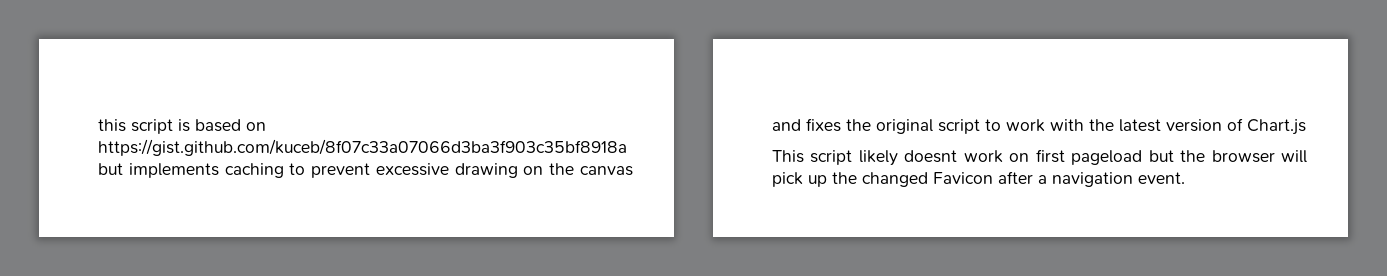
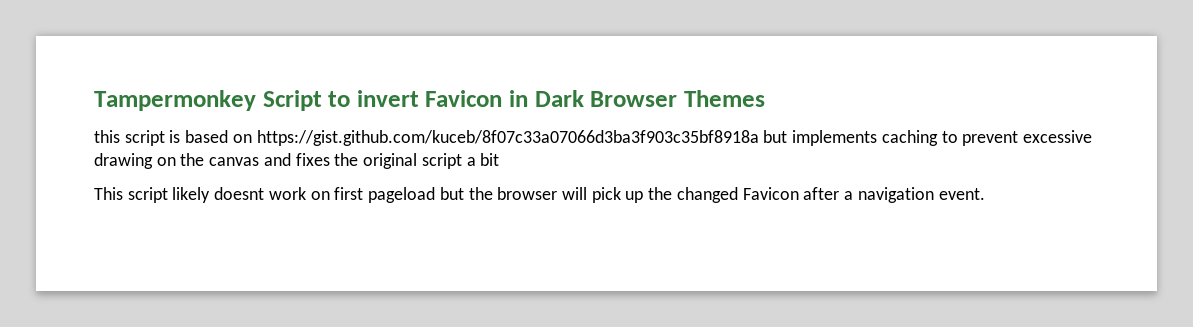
+ Tampermonkey Script to invert Favicon in Dark Browser Themes
- this script is based on https://gist.github.com/kuceb/8f07c33a07066d3ba3f903c35bf8918a but implements caching to prevent excessive drawing on the canvas and fixes the original script to work with the latest version of Chart.js
+ this script is based on https://gist.github.com/kuceb/8f07c33a07066d3ba3f903c35bf8918a but implements caching to prevent excessive drawing on the canvas and fixes the original script a bit

